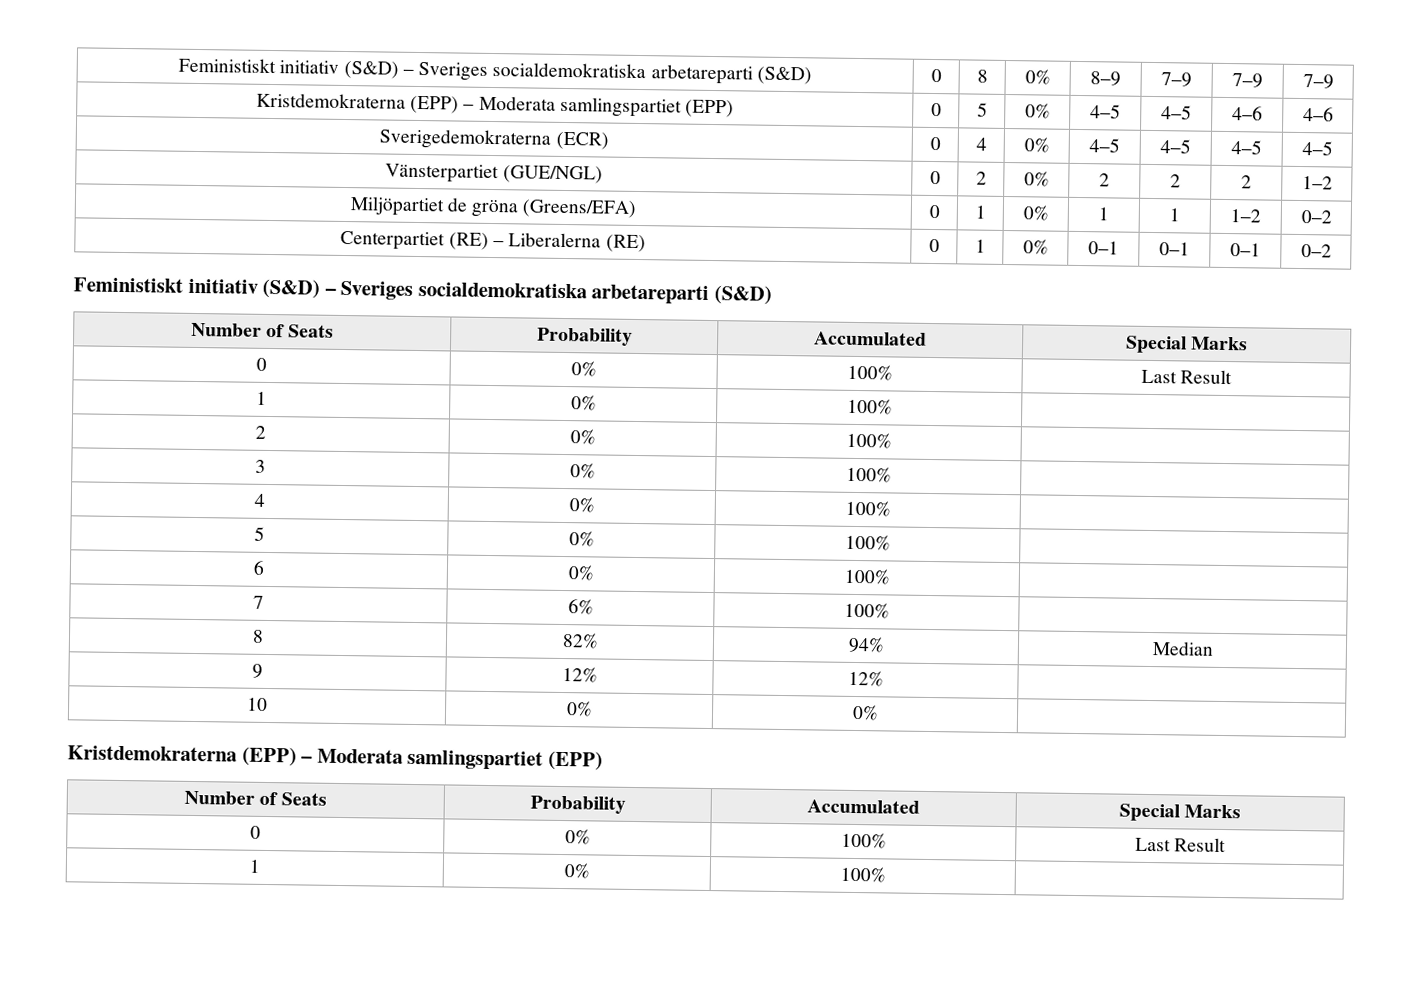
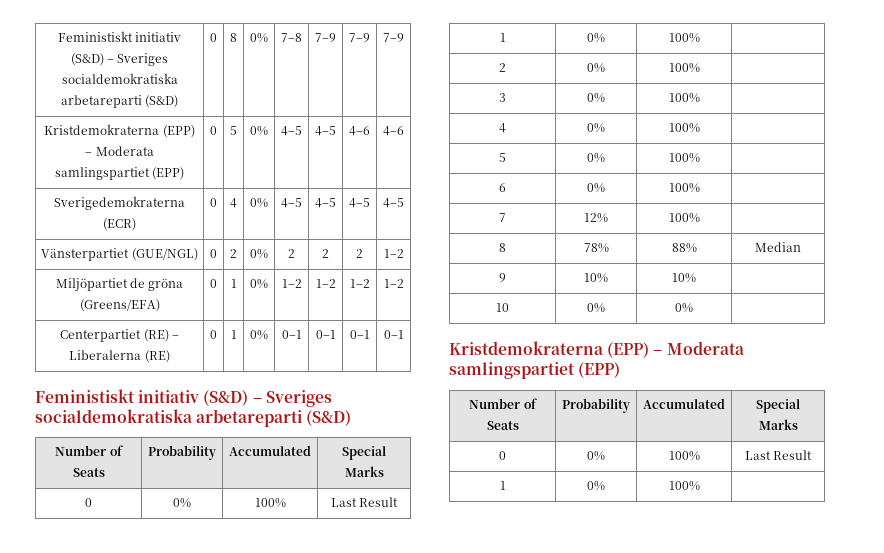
- Feministiskt initiativ (S&D) – Sveriges socialdemokratiska arbetareparti (S&D) | 0 | 8 | 0% | 8–9 | 7–9 | 7–9 | 7–9
+ Feministiskt initiativ (S&D) – Sveriges socialdemokratiska arbetareparti (S&D) | 0 | 8 | 0% | 7–8 | 7–9 | 7–9 | 7–9
- Miljöpartiet de gröna (Greens/EFA) | 0 | 1 | 0% | 1 | 1 | 1–2 | 0–2
+ Miljöpartiet de gröna (Greens/EFA) | 0 | 1 | 0% | 1–2 | 1–2 | 1–2 | 1–2
- Centerpartiet (RE) – Liberalerna (RE) | 0 | 1 | 0% | 0–1 | 0–1 | 0–1 | 0–2
+ Centerpartiet (RE) – Liberalerna (RE) | 0 | 1 | 0% | 0–1 | 0–1 | 0–1 | 0–1
- 7 | 6% | 100% |
+ 7 | 12% | 100% |
- 8 | 82% | 94% | Median
+ 8 | 78% | 88% | Median
- 9 | 12% | 12% |
+ 9 | 10% | 10% |

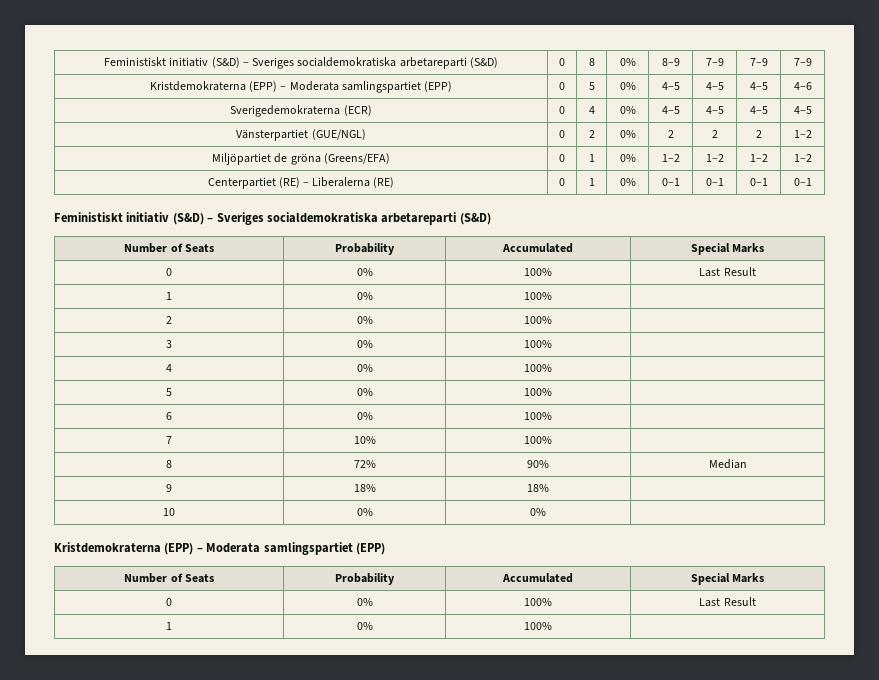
- Feministiskt initiativ (S&D) – Sveriges socialdemokratiska arbetareparti (S&D) | 0 | 8 | 0% | 7–8 | 7–9 | 7–9 | 7–9
+ Feministiskt initiativ (S&D) – Sveriges socialdemokratiska arbetareparti (S&D) | 0 | 8 | 0% | 8–9 | 7–9 | 7–9 | 7–9
- Kristdemokraterna (EPP) – Moderata samlingspartiet (EPP) | 0 | 5 | 0% | 4–5 | 4–5 | 4–6 | 4–6
+ Kristdemokraterna (EPP) – Moderata samlingspartiet (EPP) | 0 | 5 | 0% | 4–5 | 4–5 | 4–5 | 4–6
- 7 | 12% | 100% |
+ 7 | 10% | 100% |
- 8 | 78% | 88% | Median
+ 8 | 72% | 90% | Median
- 9 | 10% | 10% |
+ 9 | 18% | 18% |

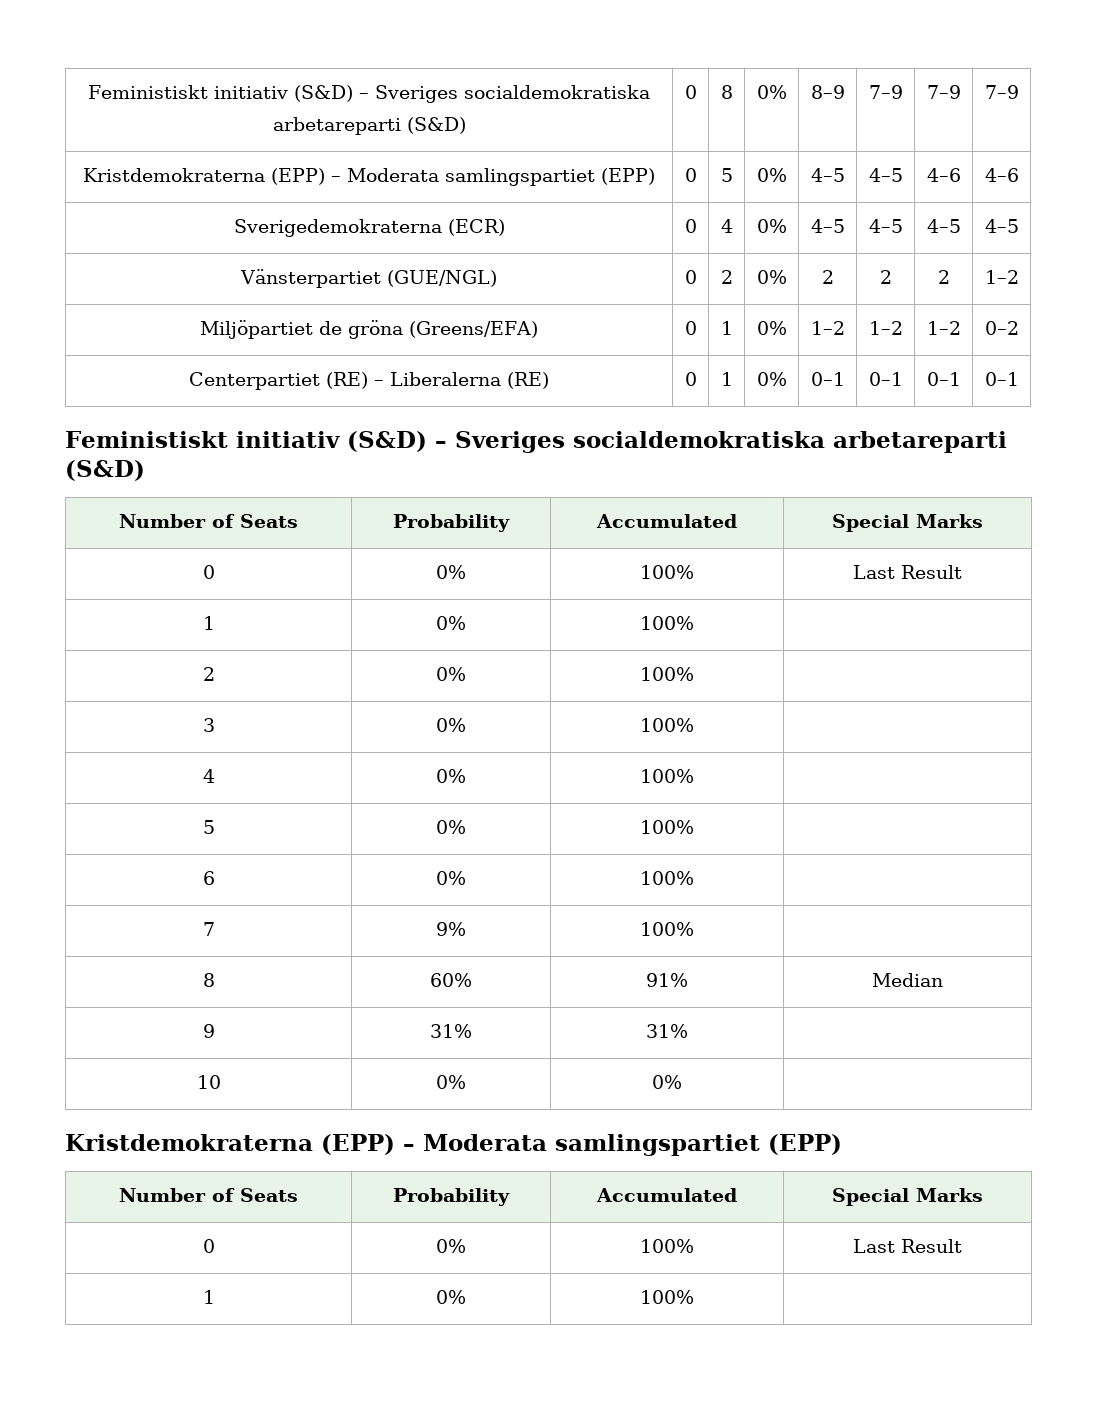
- Kristdemokraterna (EPP) – Moderata samlingspartiet (EPP) | 0 | 5 | 0% | 4–5 | 4–5 | 4–5 | 4–6
+ Kristdemokraterna (EPP) – Moderata samlingspartiet (EPP) | 0 | 5 | 0% | 4–5 | 4–5 | 4–6 | 4–6
- Miljöpartiet de gröna (Greens/EFA) | 0 | 1 | 0% | 1–2 | 1–2 | 1–2 | 1–2
+ Miljöpartiet de gröna (Greens/EFA) | 0 | 1 | 0% | 1–2 | 1–2 | 1–2 | 0–2
- 7 | 10% | 100% |
+ 7 | 9% | 100% |
- 8 | 72% | 90% | Median
+ 8 | 60% | 91% | Median
- 9 | 18% | 18% |
+ 9 | 31% | 31% |

